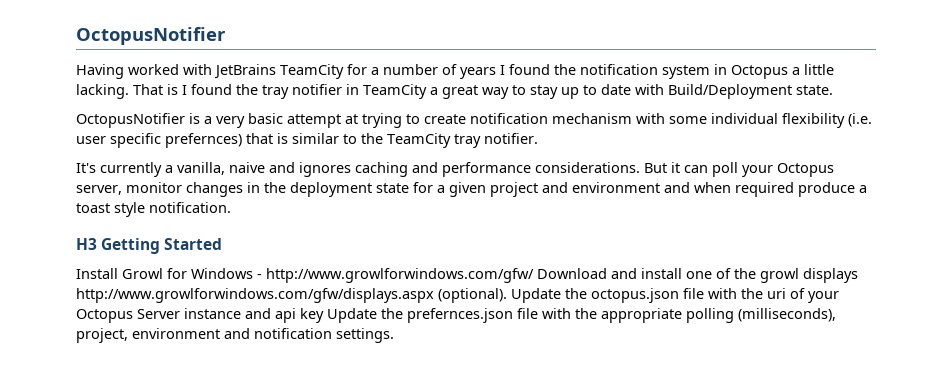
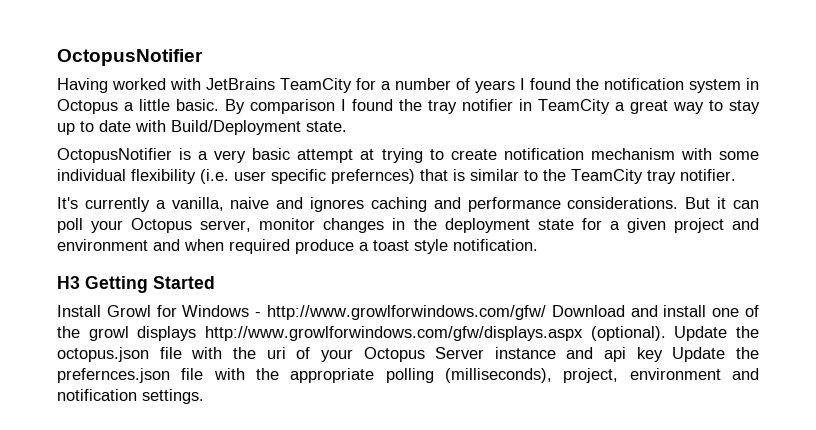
- Having worked with JetBrains TeamCity for a number of years I found the notification system in Octopus a little lacking. That is I found the tray notifier in TeamCity a great way to stay up to date with Build/Deployment state.
+ Having worked with JetBrains TeamCity for a number of years I found the notification system in Octopus a little basic. By comparison I found the tray notifier in TeamCity a great way to stay up to date with Build/Deployment state.

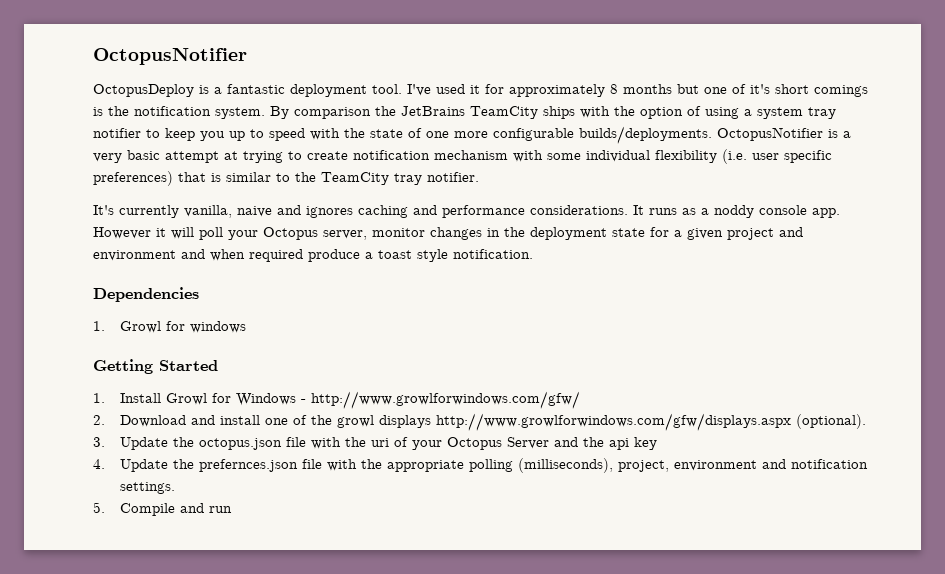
- Having worked with JetBrains TeamCity for a number of years I found the notification system in Octopus a little basic. By comparison I found the tray notifier in TeamCity a great way to stay up to date with Build/Deployment state.
- OctopusNotifier is a very basic attempt at trying to create notification mechanism with some individual flexibility (i.e. user specific prefernces) that is similar to the TeamCity tray notifier.
+ OctopusDeploy is a fantastic deployment tool. I've used it for approximately 8 months but one of it's short comings is the notification system. By comparison the JetBrains TeamCity ships with the option of using a system tray notifier to keep you up to speed with the state of one more configurable builds/deployments. OctopusNotifier is a very basic attempt at trying to create notification mechanism with some individual flexibility (i.e. user specific preferences) that is similar to the TeamCity tray notifier.
- It's currently a vanilla, naive and ignores caching and performance considerations.
+ It's currently vanilla, naive and ignores caching and performance considerations.
- But it can poll your Octopus server, monitor changes in the deployment state for a given project and environment and when required produce a toast style notification.
+ It runs as a noddy console app. However it will poll your Octopus server, monitor changes in the deployment state for a given project and environment and when required produce a toast style notification.
- H3 Getting Started
+ Dependencies
+ 1. Growl for windows
+ Getting Started
- Install Growl for Windows - http://www.growlforwindows.com/gfw/ Download and install one of the growl displays http://www.growlforwindows.com/gfw/displays.aspx (optional). Update the octopus.json file with the uri of your Octopus Server instance and api key Update the prefernces.json file with the appropriate polling (milliseconds), project, environment and notification settings.
+ 1. Install Growl for Windows - http://www.growlforwindows.com/gfw/
+ 2. Download and install one of the growl displays http://www.growlforwindows.com/gfw/displays.aspx (optional).
+ 3. Update the octopus.json file with the uri of your Octopus Server and the api key
+ 4. Update the prefernces.json file with the appropriate polling (milliseconds), project, environment and notification settings.
+ 5. Compile and run

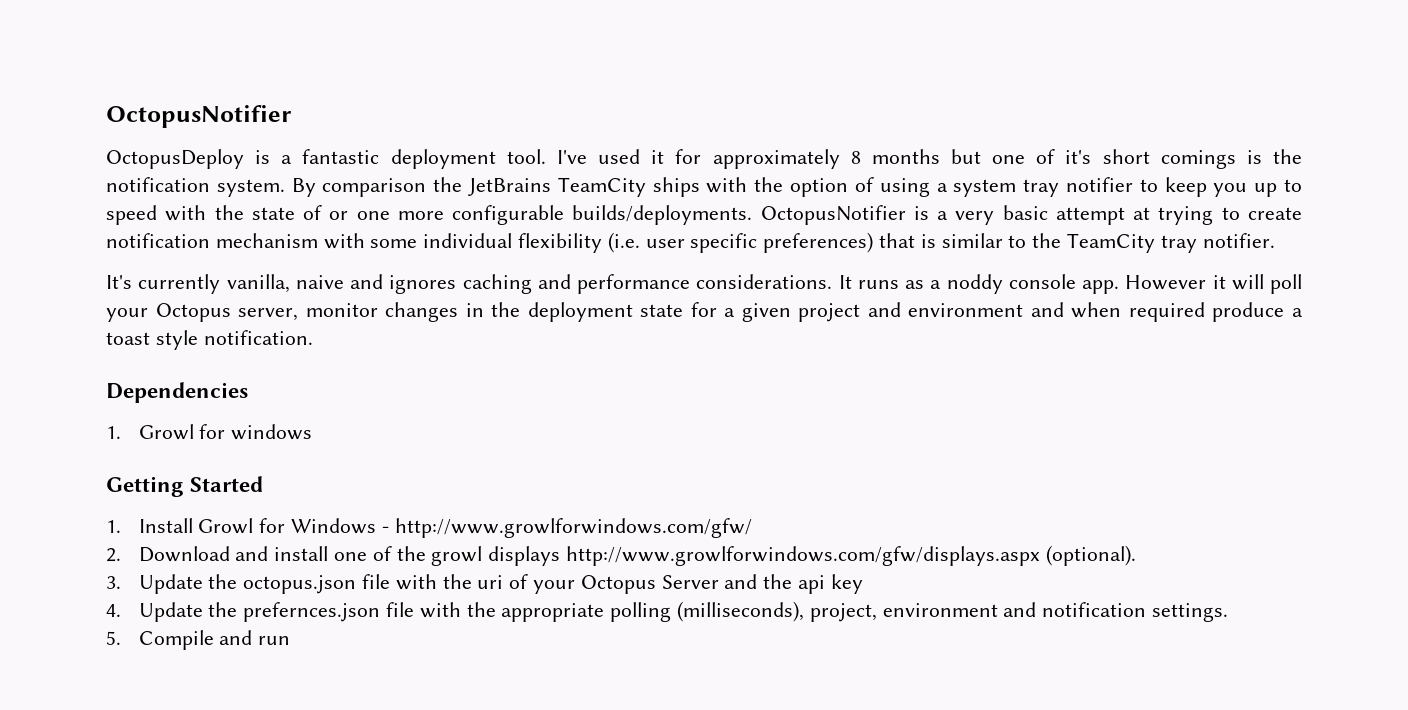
- By comparison the JetBrains TeamCity ships with the option of using a system tray notifier to keep you up to speed with the state of one more configurable builds/deployments.
+ By comparison the JetBrains TeamCity ships with the option of using a system tray notifier to keep you up to speed with the state of or one more configurable builds/deployments.

